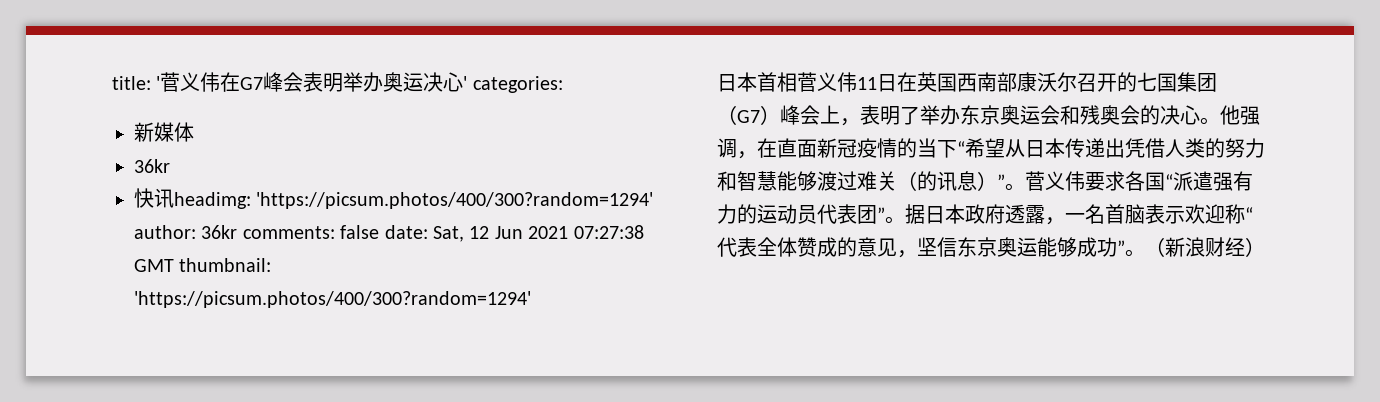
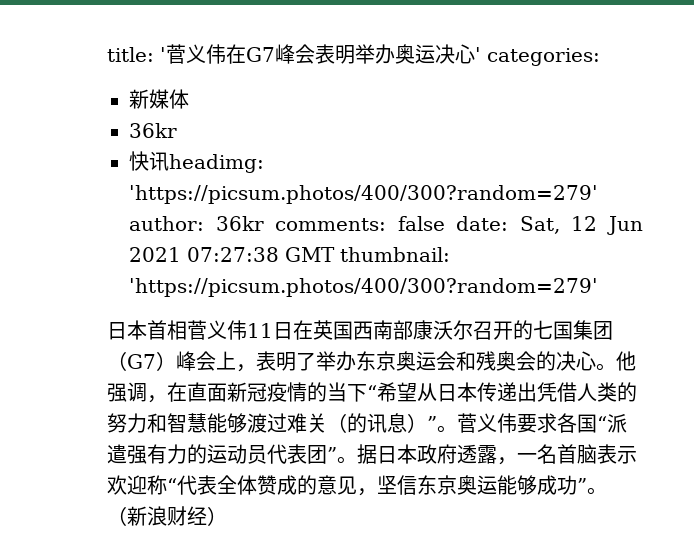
- 快讯headimg: 'https://picsum.photos/400/300?random=1294' author: 36kr comments: false date: Sat, 12 Jun 2021 07:27:38 GMT thumbnail: 'https://picsum.photos/400/300?random=1294'
+ 快讯headimg: 'https://picsum.photos/400/300?random=279' author: 36kr comments: false date: Sat, 12 Jun 2021 07:27:38 GMT thumbnail: 'https://picsum.photos/400/300?random=279'

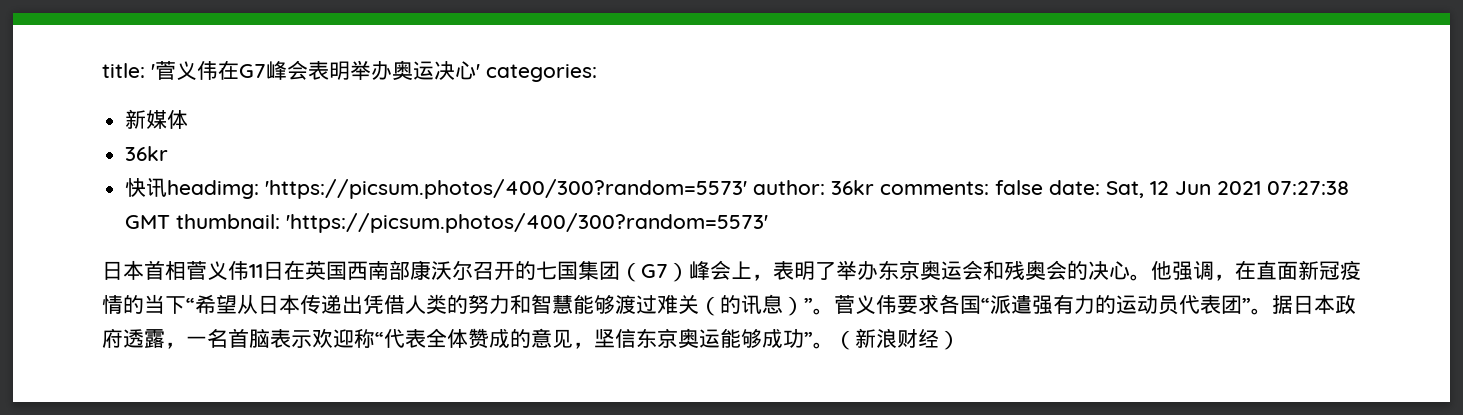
- 快讯headimg: 'https://picsum.photos/400/300?random=279' author: 36kr comments: false date: Sat, 12 Jun 2021 07:27:38 GMT thumbnail: 'https://picsum.photos/400/300?random=279'
+ 快讯headimg: 'https://picsum.photos/400/300?random=5573' author: 36kr comments: false date: Sat, 12 Jun 2021 07:27:38 GMT thumbnail: 'https://picsum.photos/400/300?random=5573'

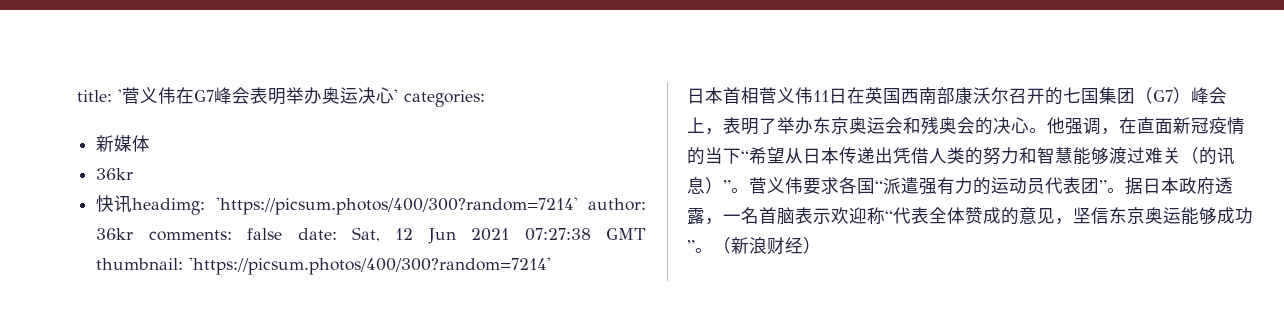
- 快讯headimg: 'https://picsum.photos/400/300?random=5573' author: 36kr comments: false date: Sat, 12 Jun 2021 07:27:38 GMT thumbnail: 'https://picsum.photos/400/300?random=5573'
+ 快讯headimg: 'https://picsum.photos/400/300?random=7214' author: 36kr comments: false date: Sat, 12 Jun 2021 07:27:38 GMT thumbnail: 'https://picsum.photos/400/300?random=7214'

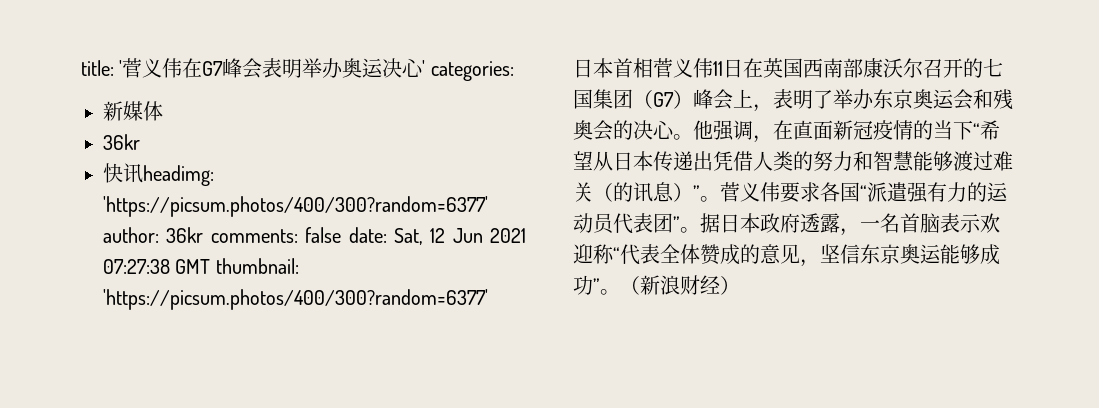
- 快讯headimg: 'https://picsum.photos/400/300?random=7214' author: 36kr comments: false date: Sat, 12 Jun 2021 07:27:38 GMT thumbnail: 'https://picsum.photos/400/300?random=7214'
+ 快讯headimg: 'https://picsum.photos/400/300?random=6377' author: 36kr comments: false date: Sat, 12 Jun 2021 07:27:38 GMT thumbnail: 'https://picsum.photos/400/300?random=6377'

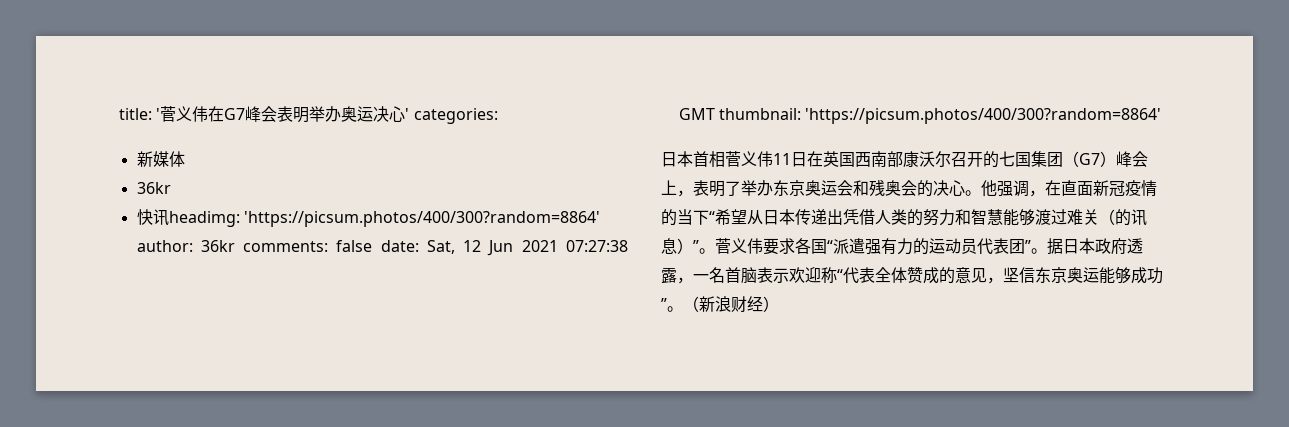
- 快讯headimg: 'https://picsum.photos/400/300?random=6377' author: 36kr comments: false date: Sat, 12 Jun 2021 07:27:38 GMT thumbnail: 'https://picsum.photos/400/300?random=6377'
+ 快讯headimg: 'https://picsum.photos/400/300?random=8864' author: 36kr comments: false date: Sat, 12 Jun 2021 07:27:38 GMT thumbnail: 'https://picsum.photos/400/300?random=8864'

